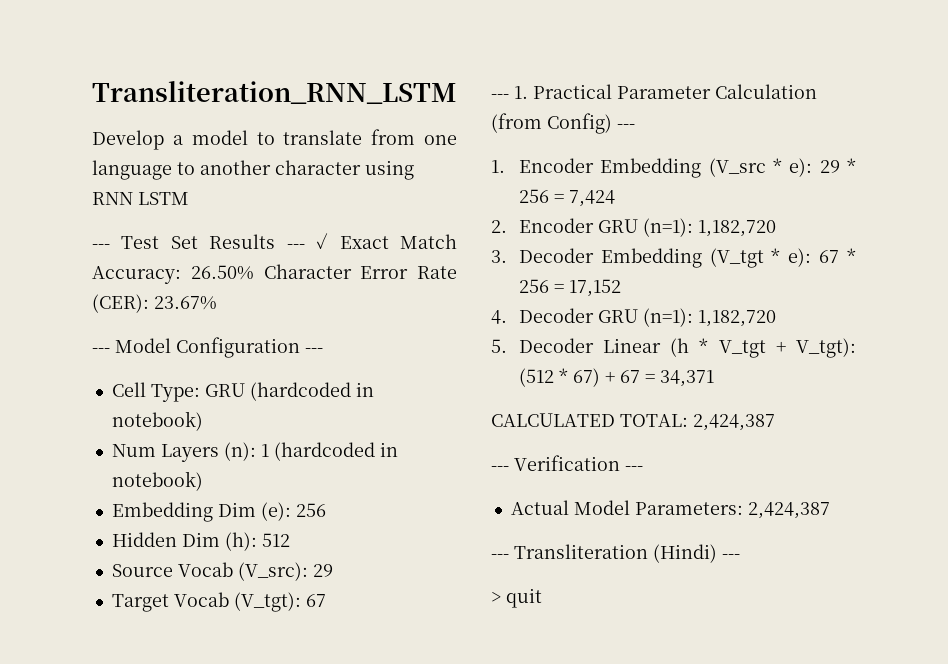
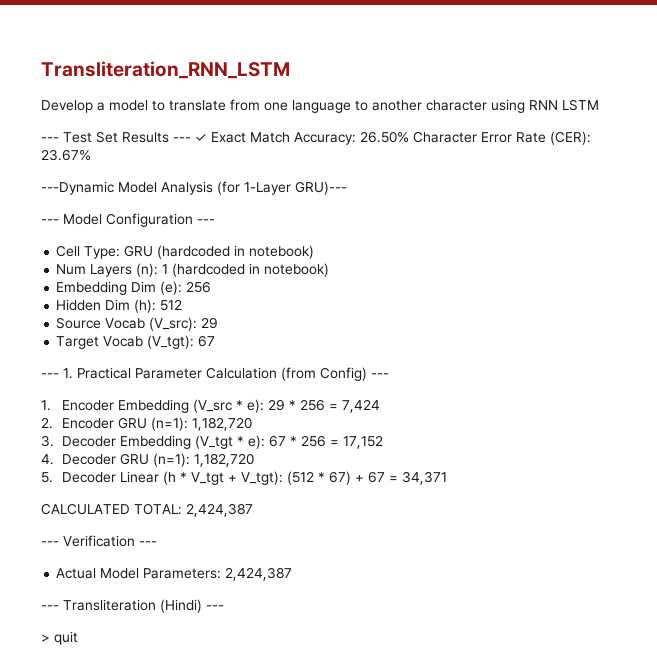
+ ---Dynamic Model Analysis (for 1-Layer GRU)---

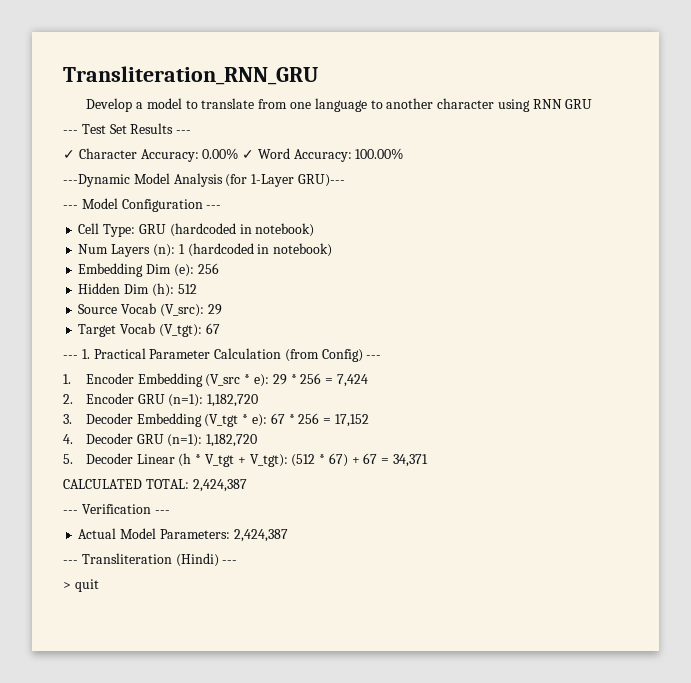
- Transliteration_RNN_LSTM
+ Transliteration_RNN_GRU
- Develop a model to translate from one language to another character using RNN LSTM
+ Develop a model to translate from one language to another character using RNN GRU
- --- Test Set Results --- ✓ Exact Match Accuracy: 26.50% Character Error Rate (CER): 23.67%
+ --- Test Set Results ---
+ ✓ Character Accuracy: 0.00% ✓ Word Accuracy: 100.00%

